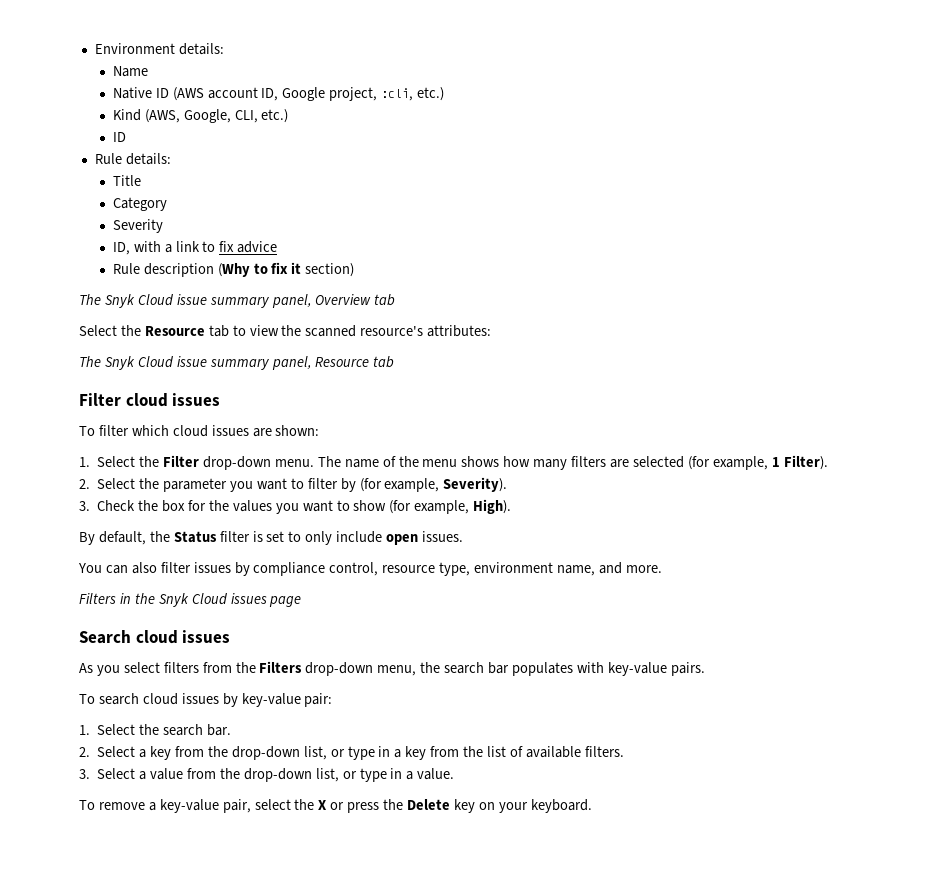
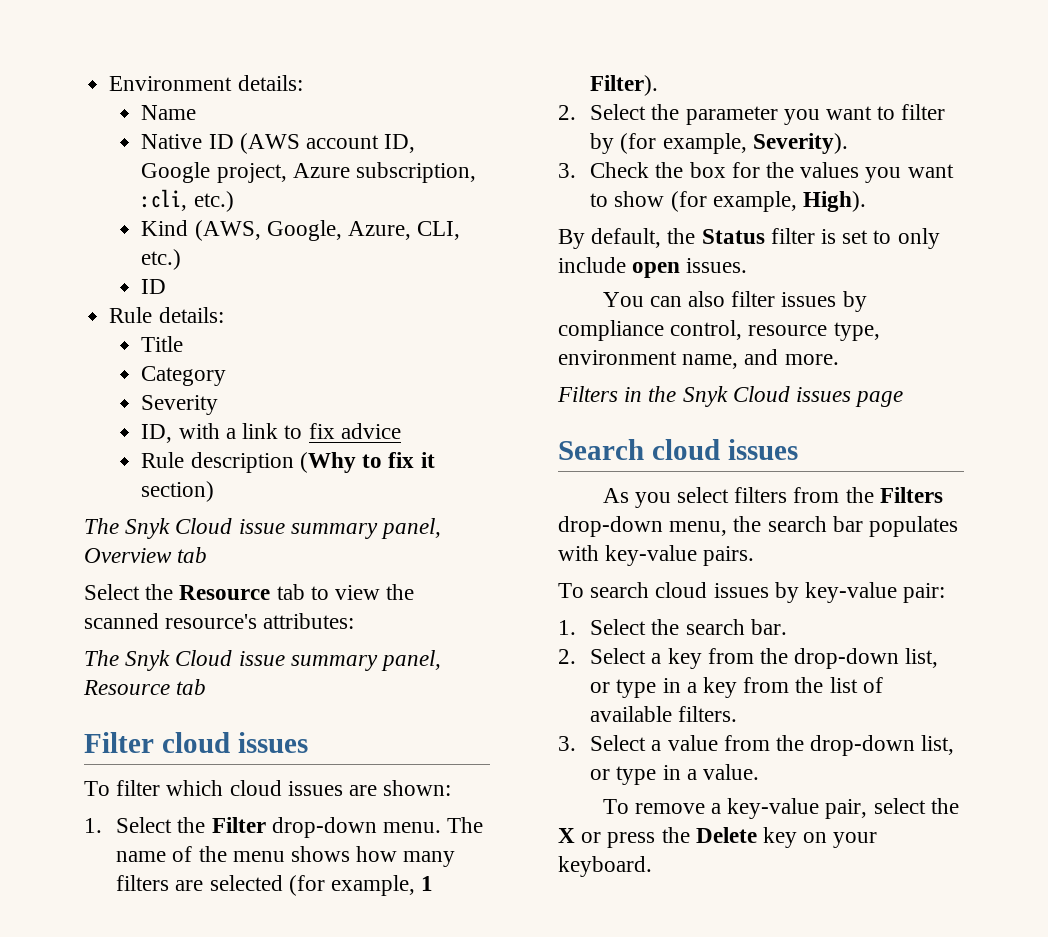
- Native ID (AWS account ID, Google project, :cli, etc.)
+ Native ID (AWS account ID, Google project, Azure subscription, :cli, etc.)
- Kind (AWS, Google, CLI, etc.)
+ Kind (AWS, Google, Azure, CLI, etc.)

